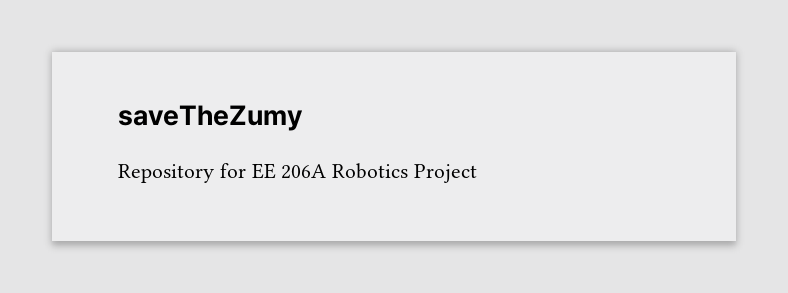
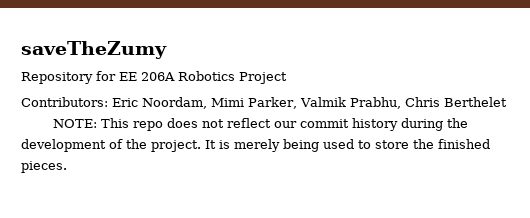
+ Contributors: Eric Noordam, Mimi Parker, Valmik Prabhu, Chris Berthelet
+ NOTE: This repo does not reflect our commit history during the development of the project. It is merely being used to store the finished pieces.

